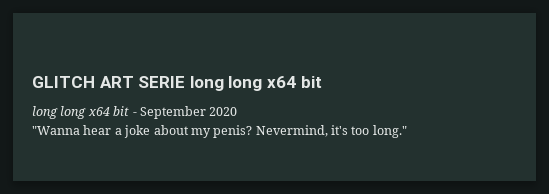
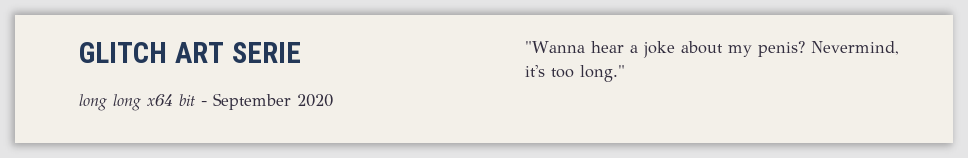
- GLITCH ART SERIE long long x64 bit
+ GLITCH ART SERIE

